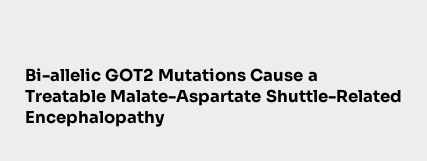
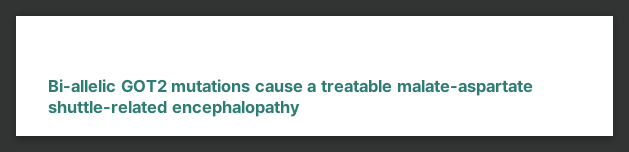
- Bi-allelic GOT2 Mutations Cause a Treatable Malate-Aspartate Shuttle-Related Encephalopathy
+ Bi-allelic GOT2 mutations cause a treatable malate-aspartate shuttle-related encephalopathy

